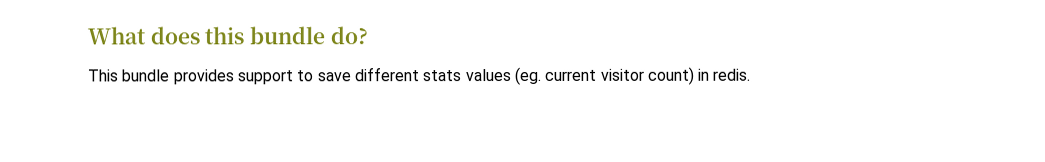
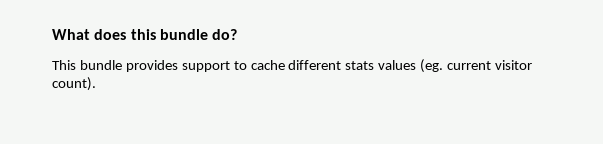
- This bundle provides support to save different stats values (eg. current visitor count) in redis.
+ This bundle provides support to cache different stats values (eg. current visitor count).

